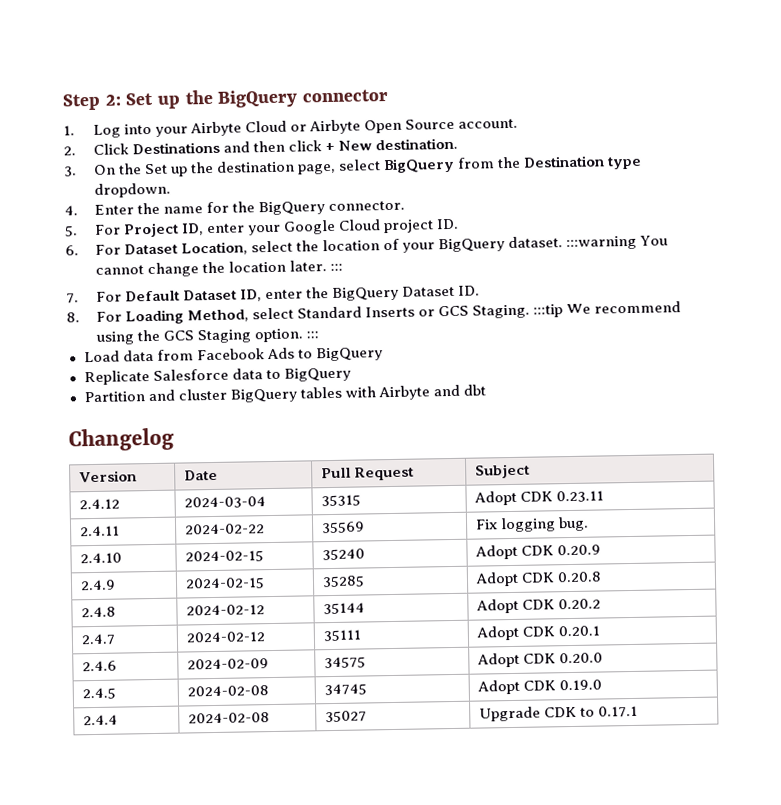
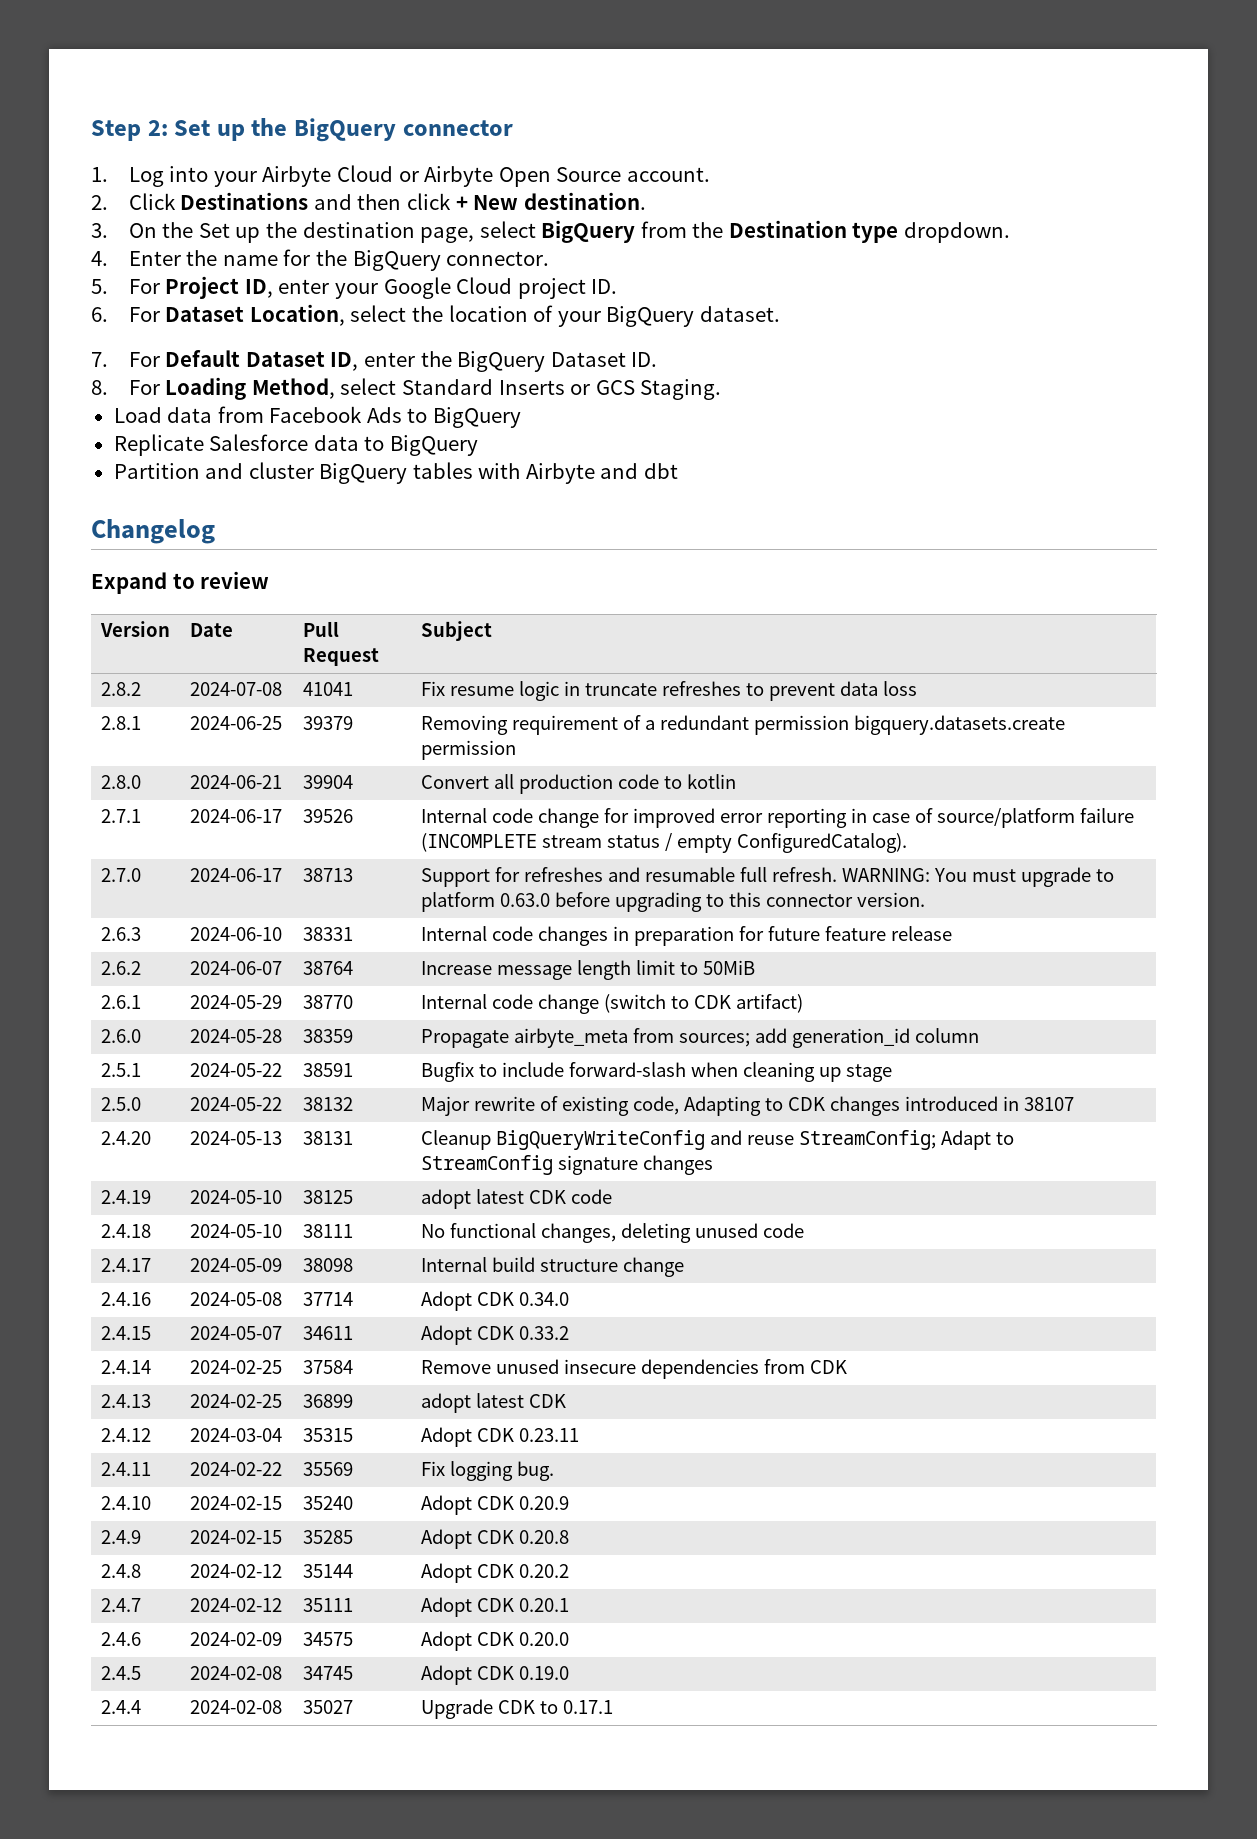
- 6. For Dataset Location, select the location of your BigQuery dataset. :::warning You cannot change the location later. :::
+ 6. For Dataset Location, select the location of your BigQuery dataset.
- 8. For Loading Method, select Standard Inserts or GCS Staging. :::tip We recommend using the GCS Staging option. :::
+ 8. For Loading Method, select Standard Inserts or GCS Staging.
+ Expand to review
+ 2.8.2 | 2024-07-08 | 41041 | Fix resume logic in truncate refreshes to prevent data loss
+ 2.8.1 | 2024-06-25 | 39379 | Removing requirement of a redundant permission bigquery.datasets.create permission
+ 2.8.0 | 2024-06-21 | 39904 | Convert all production code to kotlin
+ 2.7.1 | 2024-06-17 | 39526 | Internal code change for improved error reporting in case of source/platform failure (INCOMPLETE stream status / empty ConfiguredCatalog).
+ 2.7.0 | 2024-06-17 | 38713 | Support for refreshes and resumable full refresh. WARNING: You must upgrade to platform 0.63.0 before upgrading to this connector version.
+ 2.6.3 | 2024-06-10 | 38331 | Internal code changes in preparation for future feature release
+ 2.6.2 | 2024-06-07 | 38764 | Increase message length limit to 50MiB
+ 2.6.1 | 2024-05-29 | 38770 | Internal code change (switch to CDK artifact)
+ 2.6.0 | 2024-05-28 | 38359 | Propagate airbyte_meta from sources; add generation_id column
+ 2.5.1 | 2024-05-22 | 38591 | Bugfix to include forward-slash when cleaning up stage
+ 2.5.0 | 2024-05-22 | 38132 | Major rewrite of existing code, Adapting to CDK changes introduced in 38107
+ 2.4.20 | 2024-05-13 | 38131 | Cleanup BigQueryWriteConfig and reuse StreamConfig; Adapt to StreamConfig signature changes
+ 2.4.19 | 2024-05-10 | 38125 | adopt latest CDK code
+ 2.4.18 | 2024-05-10 | 38111 | No functional changes, deleting unused code
+ 2.4.17 | 2024-05-09 | 38098 | Internal build structure change
+ 2.4.16 | 2024-05-08 | 37714 | Adopt CDK 0.34.0
+ 2.4.15 | 2024-05-07 | 34611 | Adopt CDK 0.33.2
+ 2.4.14 | 2024-02-25 | 37584 | Remove unused insecure dependencies from CDK
+ 2.4.13 | 2024-02-25 | 36899 | adopt latest CDK

